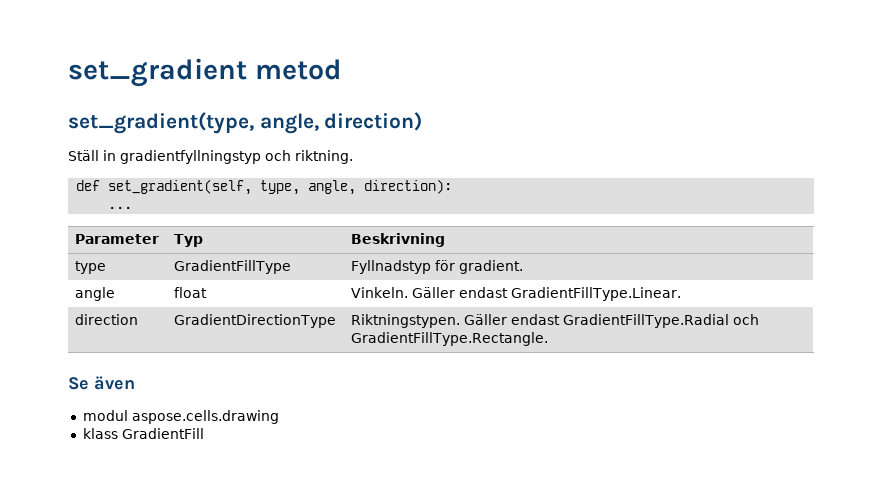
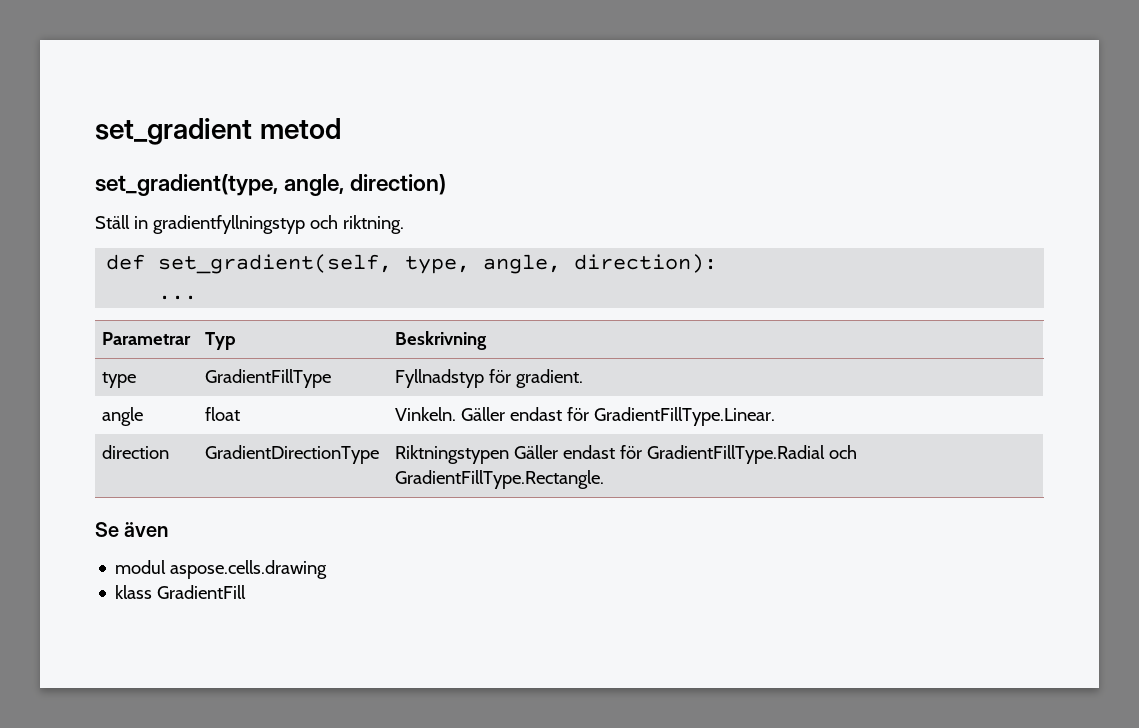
- Parameter | Typ | Beskrivning
+ Parametrar | Typ | Beskrivning
- angle | float | Vinkeln. Gäller endast GradientFillType.Linear.
+ angle | float | Vinkeln. Gäller endast för GradientFillType.Linear.
- direction | GradientDirectionType | Riktningstypen. Gäller endast GradientFillType.Radial och GradientFillType.Rectangle.
+ direction | GradientDirectionType | Riktningstypen Gäller endast för GradientFillType.Radial och GradientFillType.Rectangle.

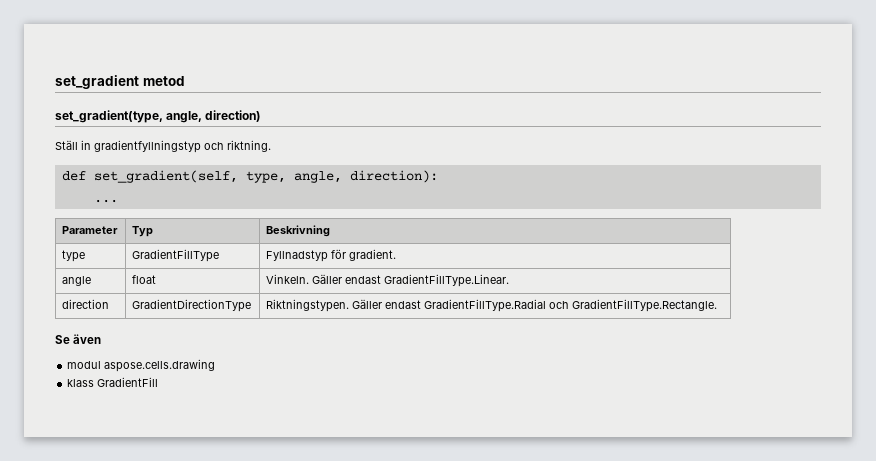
- Parametrar | Typ | Beskrivning
+ Parameter | Typ | Beskrivning
- angle | float | Vinkeln. Gäller endast för GradientFillType.Linear.
+ angle | float | Vinkeln. Gäller endast GradientFillType.Linear.
- direction | GradientDirectionType | Riktningstypen Gäller endast för GradientFillType.Radial och GradientFillType.Rectangle.
+ direction | GradientDirectionType | Riktningstypen. Gäller endast GradientFillType.Radial och GradientFillType.Rectangle.

